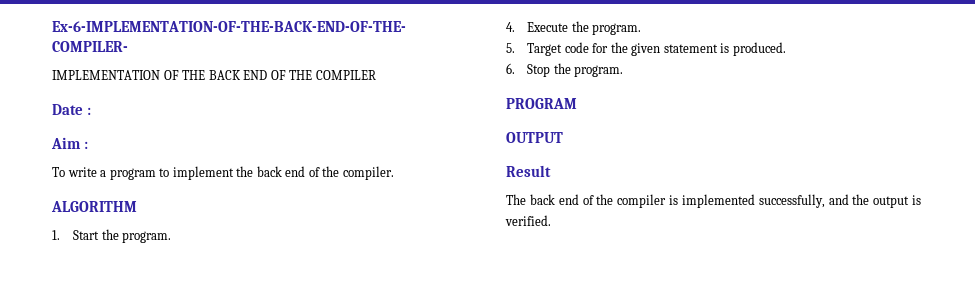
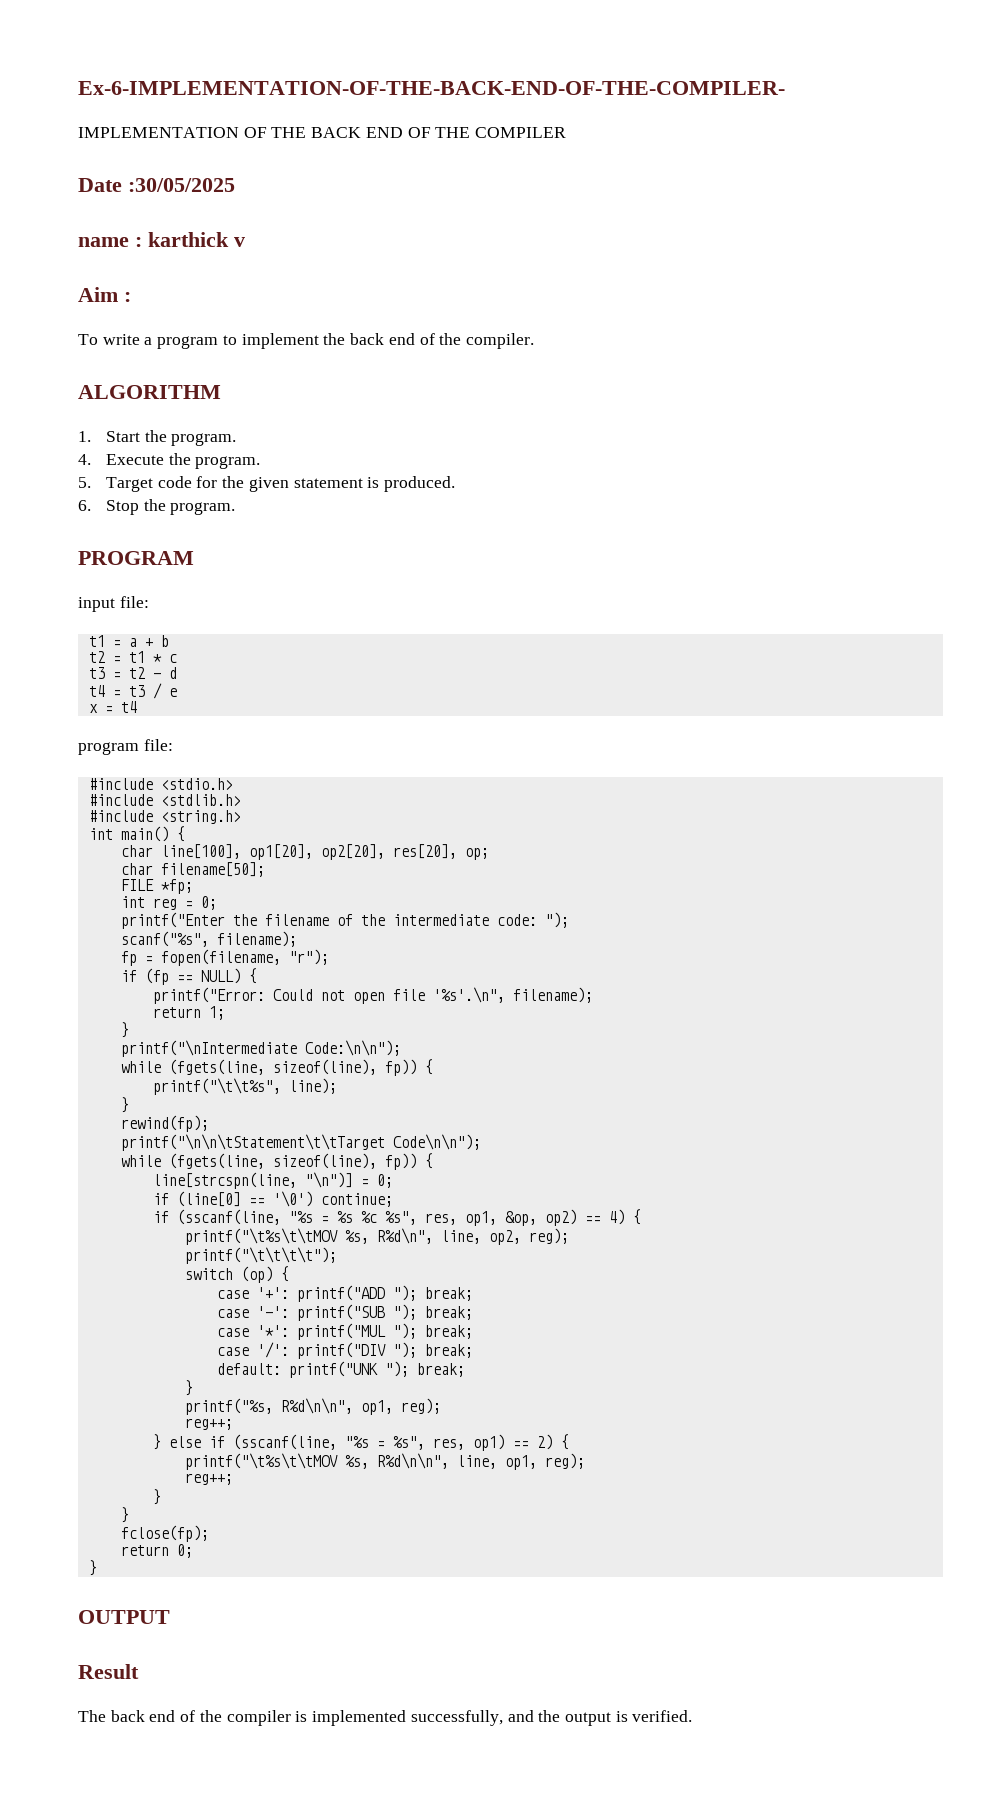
- Date :
+ Date :30/05/2025
+ name : karthick v
+ input file:
+ t1 = a + b
+ t2 = t1 * c
+ t3 = t2 - d
+ t4 = t3 / e
+ x = t4
+ program file:
+ #include <stdio.h>
+ #include <stdlib.h>
+ #include <string.h>
+ int main() {
+ char line[100], op1[20], op2[20], res[20], op;
+ char filename[50];
+ FILE *fp;
+ int reg = 0;
+ printf("Enter the filename of the intermediate code: ");
+ scanf("%s", filename);
+ fp = fopen(filename, "r");
+ if (fp == NULL) {
+ printf("Error: Could not open file '%s'.\n", filename);
+ return 1;
+ }
+ printf("\nIntermediate Code:\n\n");
+ while (fgets(line, sizeof(line), fp)) {
+ printf("\t\t%s", line);
+ }
+ rewind(fp);
+ printf("\n\n\tStatement\t\tTarget Code\n\n");
+ while (fgets(line, sizeof(line), fp)) {
+ line[strcspn(line, "\n")] = 0;
+ if (line[0] == '\0') continue;
+ if (sscanf(line, "%s = %s %c %s", res, op1, &op, op2) == 4) {
+ printf("\t%s\t\tMOV %s, R%d\n", line, op2, reg);
+ printf("\t\t\t\t");
+ switch (op) {
+ case '+': printf("ADD "); break;
+ case '-': printf("SUB "); break;
+ case '*': printf("MUL "); break;
+ case '/': printf("DIV "); break;
+ default: printf("UNK "); break;
+ }
+ printf("%s, R%d\n\n", op1, reg);
+ reg++;
+ } else if (sscanf(line, "%s = %s", res, op1) == 2) {
+ printf("\t%s\t\tMOV %s, R%d\n\n", line, op1, reg);
+ reg++;
+ }
+ }
+ fclose(fp);
+ return 0;
+ }

